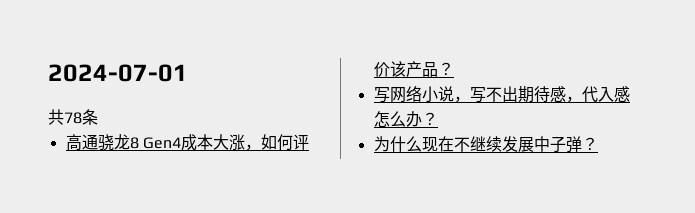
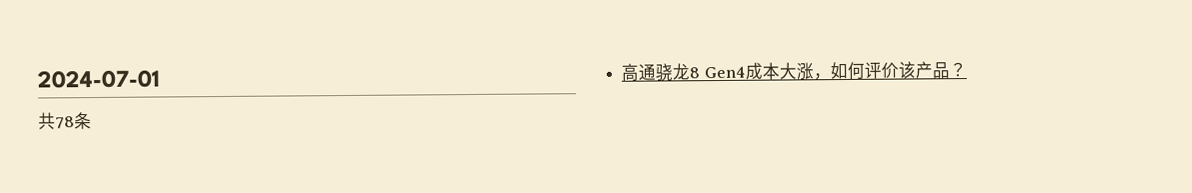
- 写网络小说，写不出期待感，代入感怎么办？
- 为什么现在不继续发展中子弹？

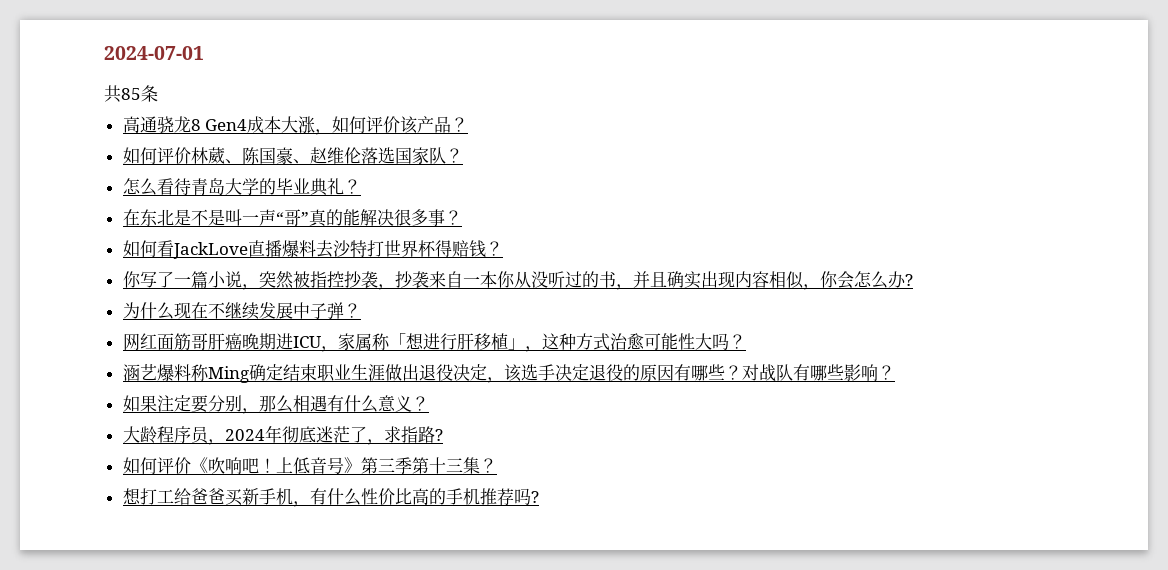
- 共78条
+ 共85条
+ 如何评价林葳、陈国豪、赵维伦落选国家队？
+ 怎么看待青岛大学的毕业典礼？
+ 在东北是不是叫一声“哥”真的能解决很多事？
+ 如何看JackLove直播爆料去沙特打世界杯得赔钱？
+ 你写了一篇小说，突然被指控抄袭，抄袭来自一本你从没听过的书，并且确实出现内容相似，你会怎么办?
+ 为什么现在不继续发展中子弹？
+ 网红面筋哥肝癌晚期进ICU，家属称「想进行肝移植」，这种方式治愈可能性大吗？
+ 涵艺爆料称Ming确定结束职业生涯做出退役决定，该选手决定退役的原因有哪些？对战队有哪些影响？
+ 如果注定要分别，那么相遇有什么意义？
+ 大龄程序员，2024年彻底迷茫了，求指路?
+ 如何评价《吹响吧！上低音号》第三季第十三集？
+ 想打工给爸爸买新手机，有什么性价比高的手机推荐吗?

